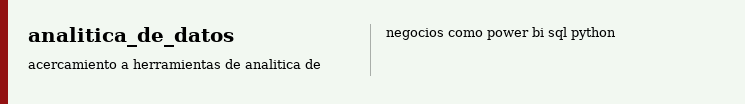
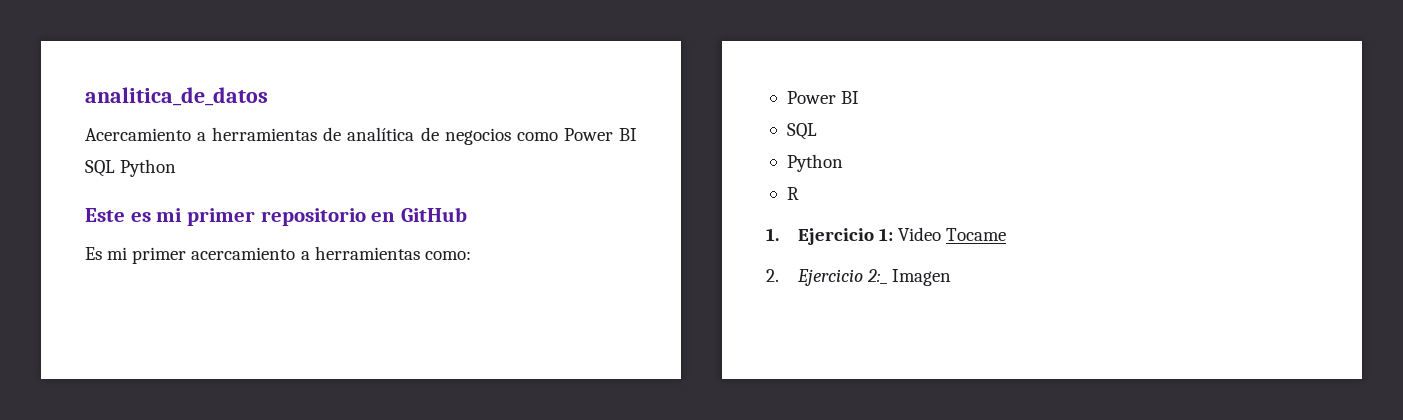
- acercamiento a herramientas de analitica de negocios como power bi sql python
+ Acercamiento a herramientas de analítica de negocios como Power BI SQL Python
+ Este es mi primer repositorio en GitHub
+ Es mi primer acercamiento a herramientas como:
+ Power BI
+ SQL
+ Python
+ R
+ 1. Ejercicio 1: Video Tocame
+ 2. Ejercicio 2:_ Imagen

